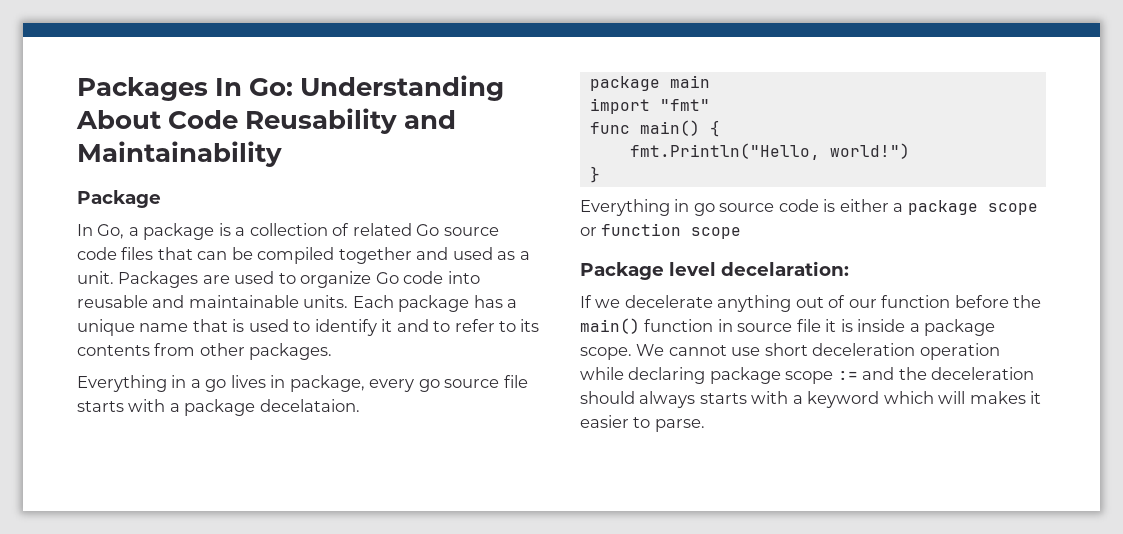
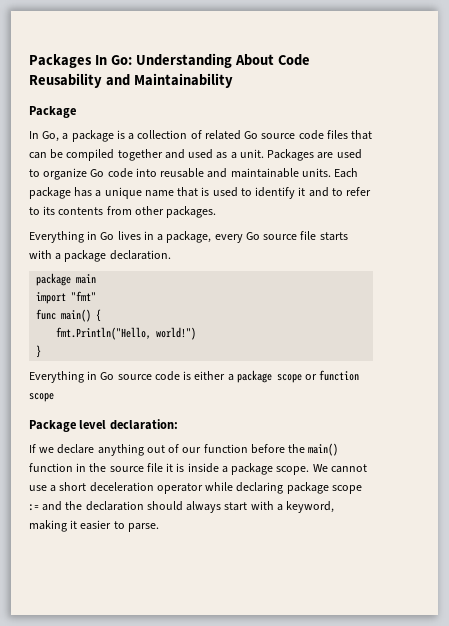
- Everything in a go lives in package, every go source file starts with a package decelataion.
+ Everything in Go lives in a package, every Go source file starts with a package declaration.
- Everything in go source code is either a package scope or function scope
+ Everything in Go source code is either a package scope or function scope
- Package level decelaration:
+ Package level declaration:
- If we decelerate anything out of our function before the main() function in source file it is inside a package scope.
+ If we declare anything out of our function before the main() function in the source file it is inside a package scope.
- We cannot use short deceleration operation while declaring package scope := and the deceleration should always starts with a keyword which will makes it easier to parse.
+ We cannot use a short deceleration operator while declaring package scope := and the declaration should always start with a keyword, making it easier to parse.

